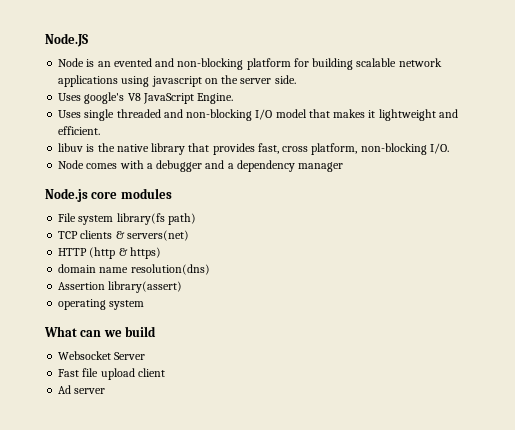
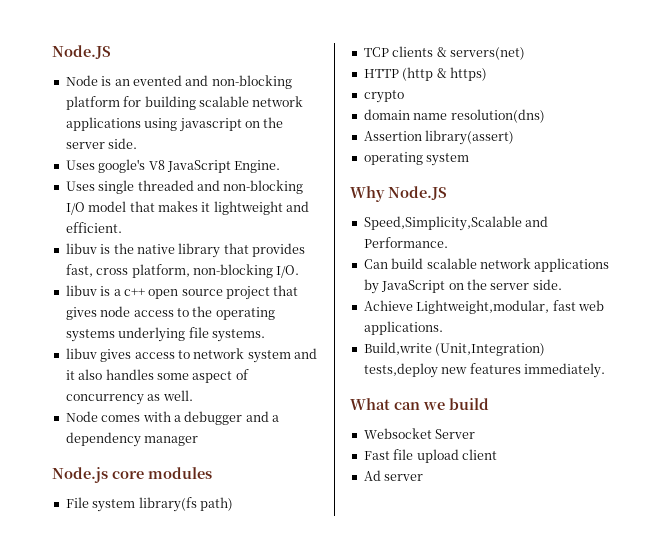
+ libuv is a c++ open source project that gives node access to the operating systems underlying file systems.
+ libuv gives access to network system and it also handles some aspect of concurrency as well.
+ crypto
+ Why Node.JS
+ Speed,Simplicity,Scalable and Performance.
+ Can build scalable network applications by JavaScript on the server side.
+ Achieve Lightweight,modular, fast web applications.
+ Build,write (Unit,Integration) tests,deploy new features immediately.

